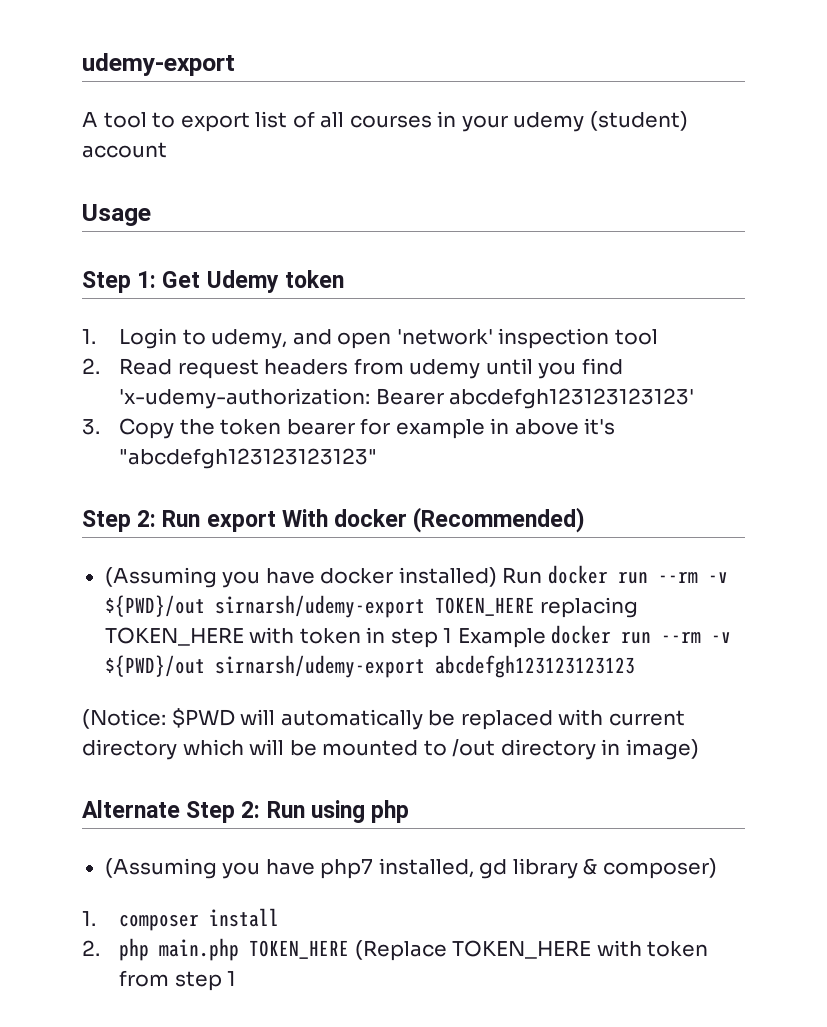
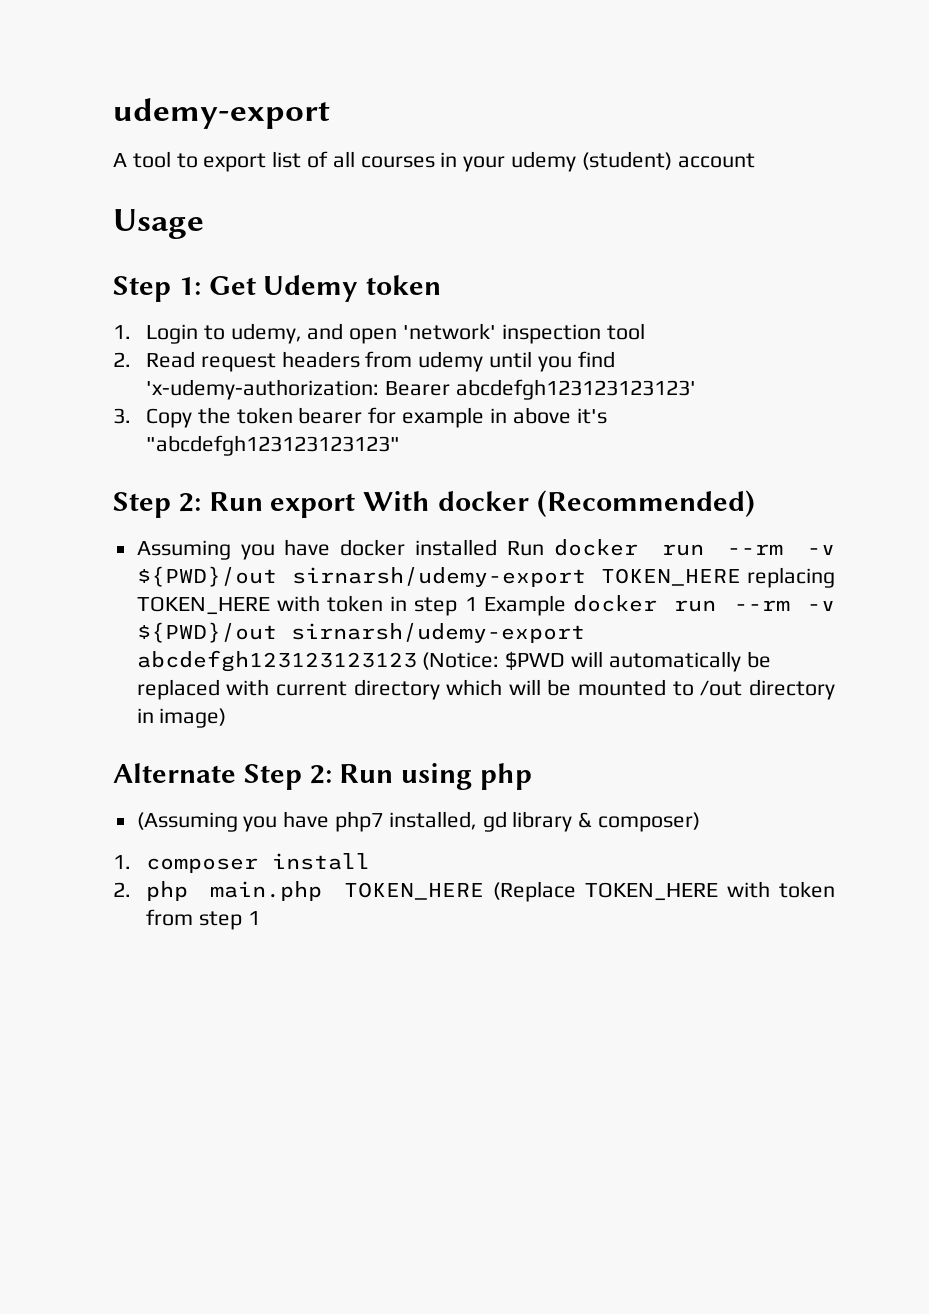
- (Assuming you have docker installed) Run docker run --rm -v ${PWD}/out sirnarsh/udemy-export TOKEN_HERE replacing TOKEN_HERE with token in step 1 Example docker run --rm -v ${PWD}/out sirnarsh/udemy-export abcdefgh123123123123
- (Notice: $PWD will automatically be replaced with current directory which will be mounted to /out directory in image)
+ Assuming you have docker installed Run docker run --rm -v ${PWD}/out sirnarsh/udemy-export TOKEN_HERE replacing TOKEN_HERE with token in step 1 Example docker run --rm -v ${PWD}/out sirnarsh/udemy-export abcdefgh123123123123 (Notice: $PWD will automatically be replaced with current directory which will be mounted to /out directory in image)

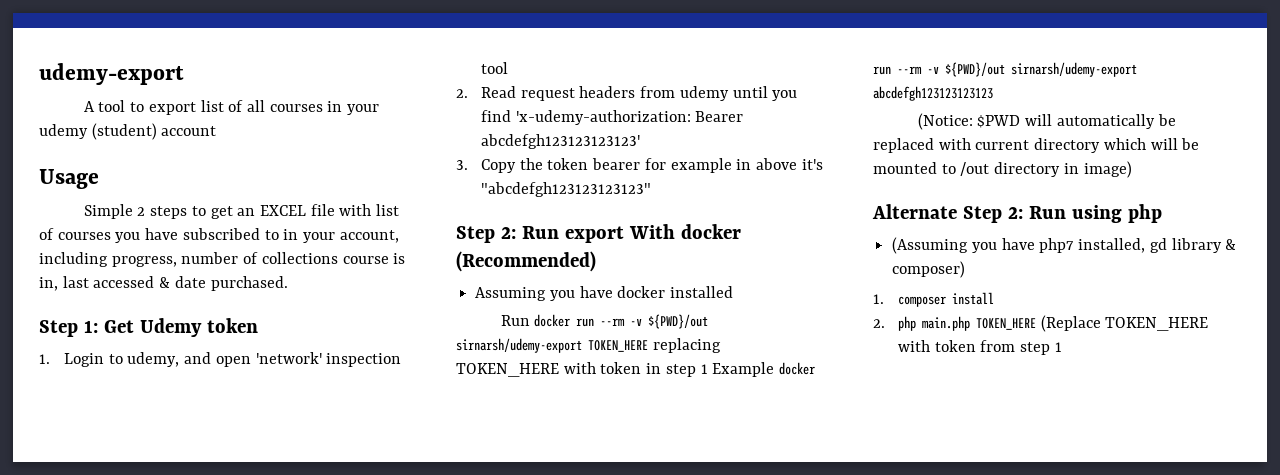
+ Simple 2 steps to get an EXCEL file with list of courses you have subscribed to in your account, including progress, number of collections course is in, last accessed & date purchased.
- Assuming you have docker installed Run docker run --rm -v ${PWD}/out sirnarsh/udemy-export TOKEN_HERE replacing TOKEN_HERE with token in step 1 Example docker run --rm -v ${PWD}/out sirnarsh/udemy-export abcdefgh123123123123 (Notice: $PWD will automatically be replaced with current directory which will be mounted to /out directory in image)
+ Assuming you have docker installed
+ Run docker run --rm -v ${PWD}/out sirnarsh/udemy-export TOKEN_HERE replacing TOKEN_HERE with token in step 1 Example docker run --rm -v ${PWD}/out sirnarsh/udemy-export abcdefgh123123123123
+ (Notice: $PWD will automatically be replaced with current directory which will be mounted to /out directory in image)

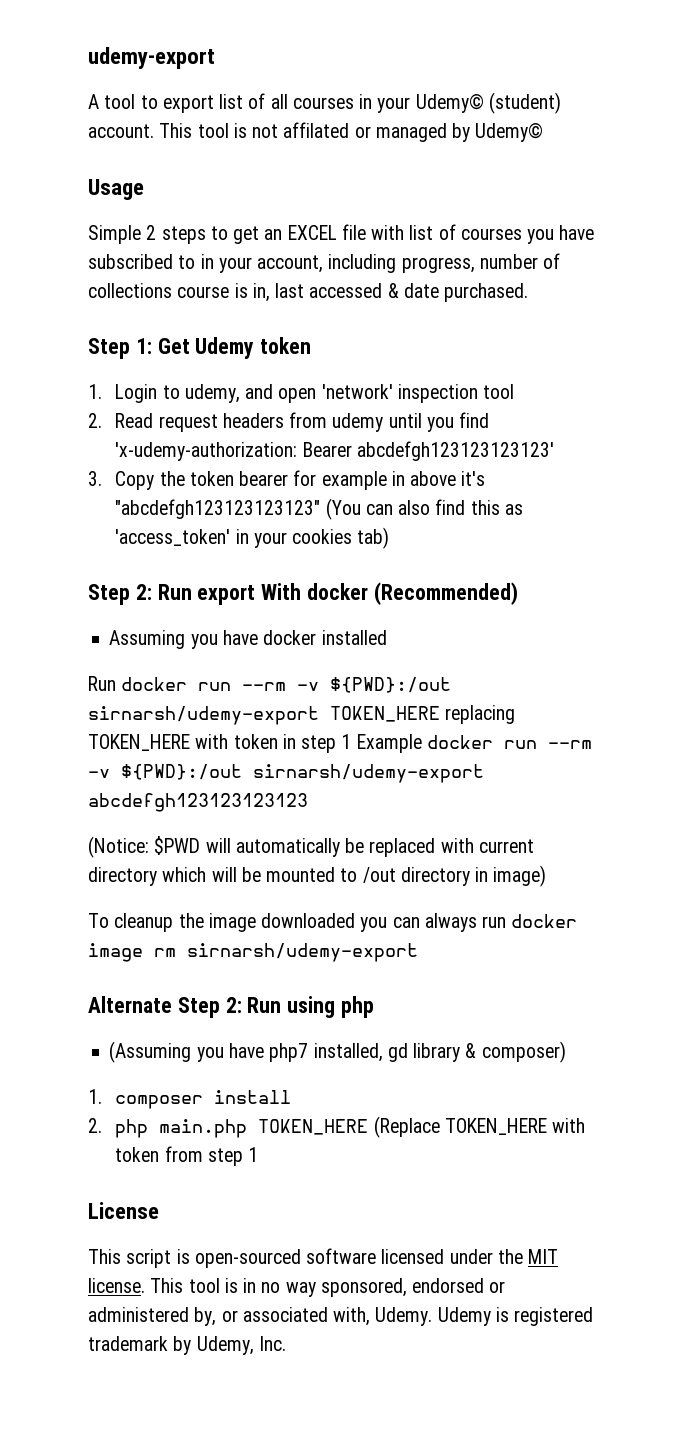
- A tool to export list of all courses in your udemy (student) account
+ A tool to export list of all courses in your Udemy© (student) account. This tool is not affilated or managed by Udemy©
- 3. Copy the token bearer for example in above it's "abcdefgh123123123123"
+ 3. Copy the token bearer for example in above it's "abcdefgh123123123123" (You can also find this as 'access_token' in your cookies tab)
- Run docker run --rm -v ${PWD}/out sirnarsh/udemy-export TOKEN_HERE replacing TOKEN_HERE with token in step 1 Example docker run --rm -v ${PWD}/out sirnarsh/udemy-export abcdefgh123123123123
+ Run docker run --rm -v ${PWD}:/out sirnarsh/udemy-export TOKEN_HERE replacing TOKEN_HERE with token in step 1 Example docker run --rm -v ${PWD}:/out sirnarsh/udemy-export abcdefgh123123123123
+ To cleanup the image downloaded you can always run docker image rm sirnarsh/udemy-export
+ License
+ This script is open-sourced software licensed under the MIT license. This tool is in no way sponsored, endorsed or administered by, or associated with, Udemy. Udemy is registered trademark by Udemy, Inc.

